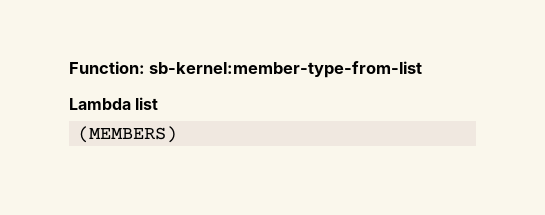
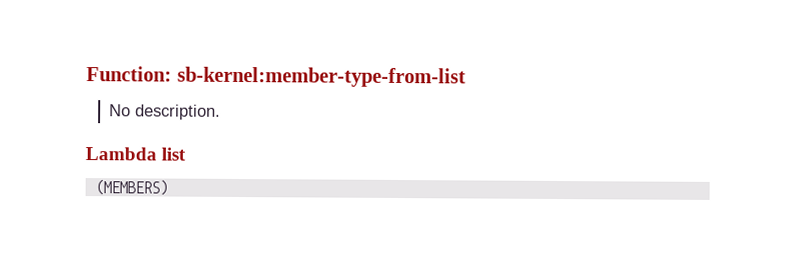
+ No description.

